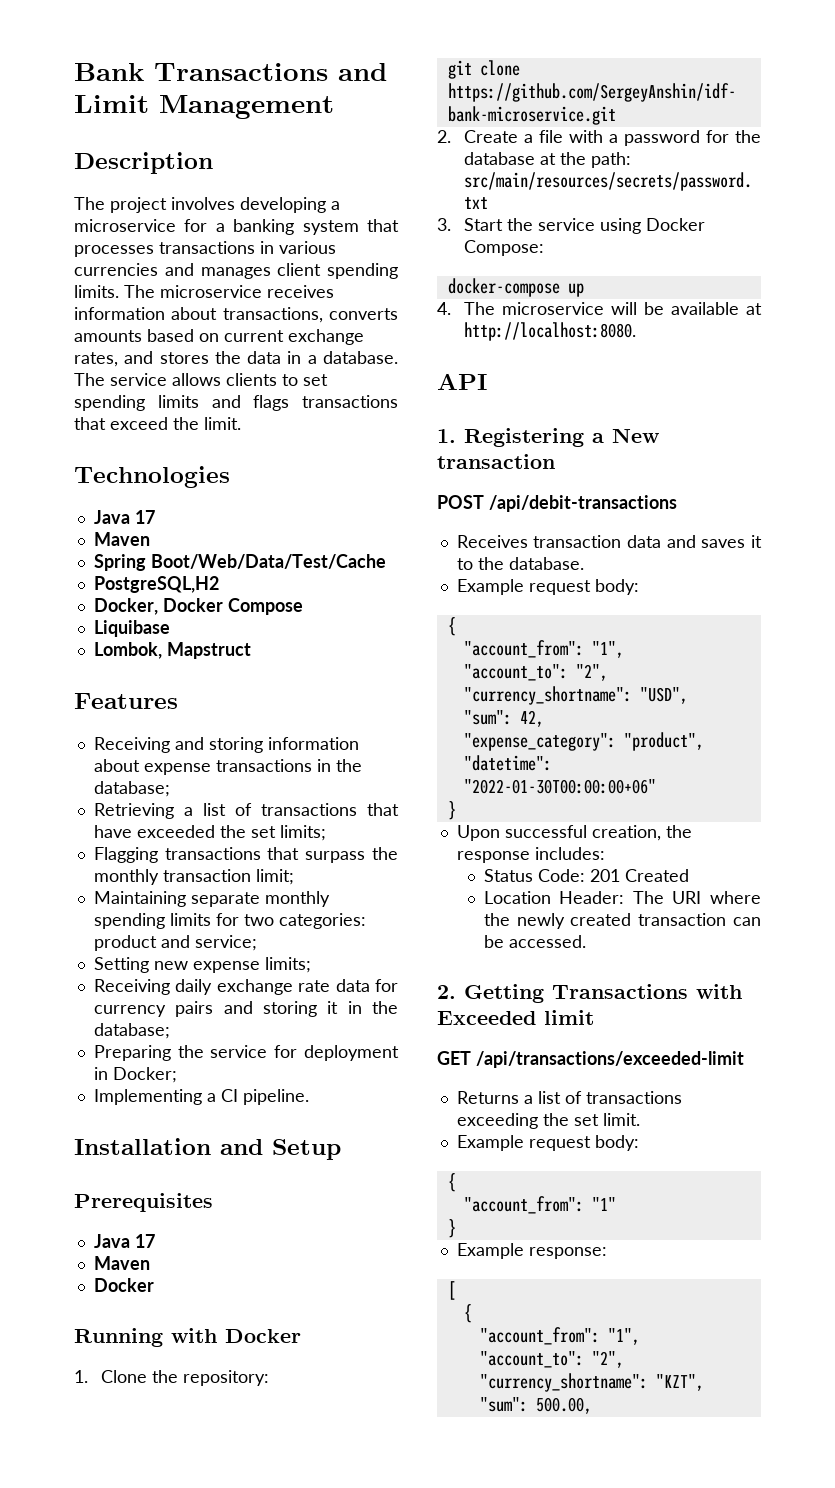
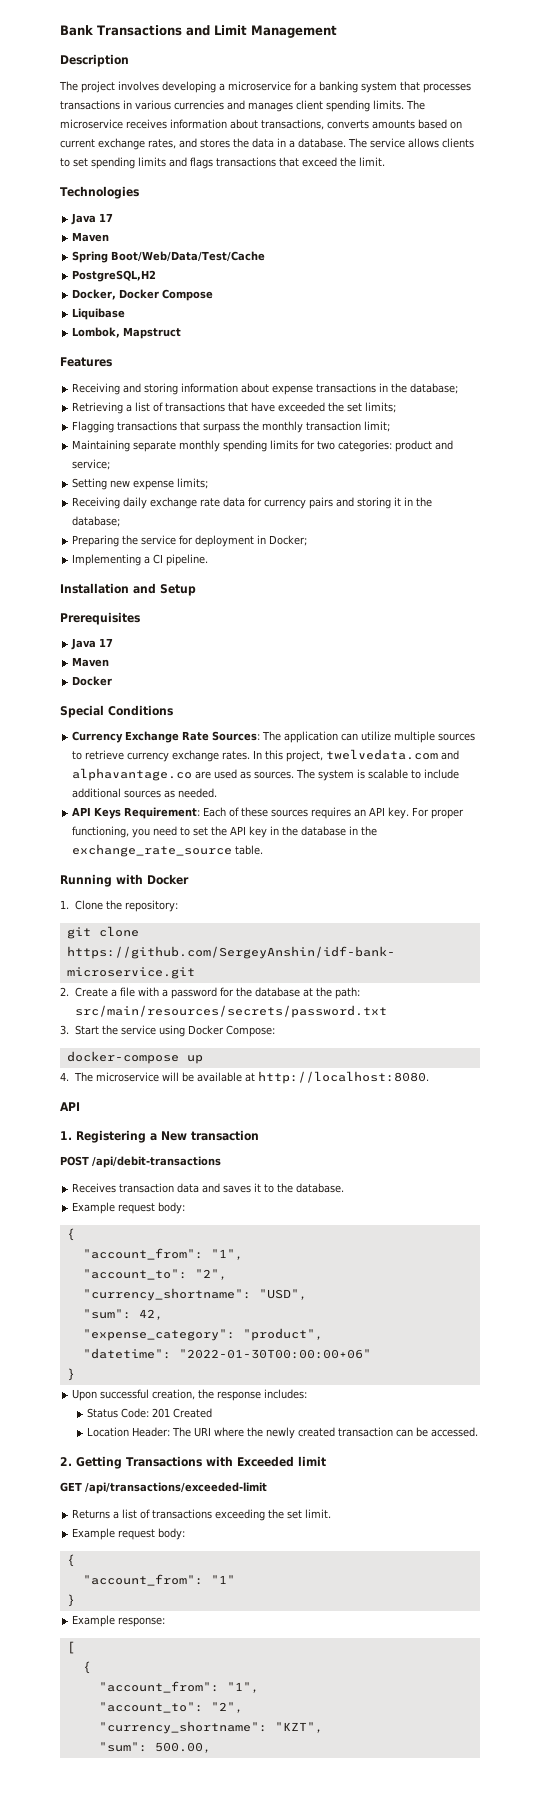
+ Special Conditions
+ Currency Exchange Rate Sources: The application can utilize multiple sources to retrieve currency exchange rates. In this project, twelvedata.com and alphavantage.co are used as sources. The system is scalable to include additional sources as needed.
+ API Keys Requirement: Each of these sources requires an API key. For proper functioning, you need to set the API key in the database in the exchange_rate_source table.

